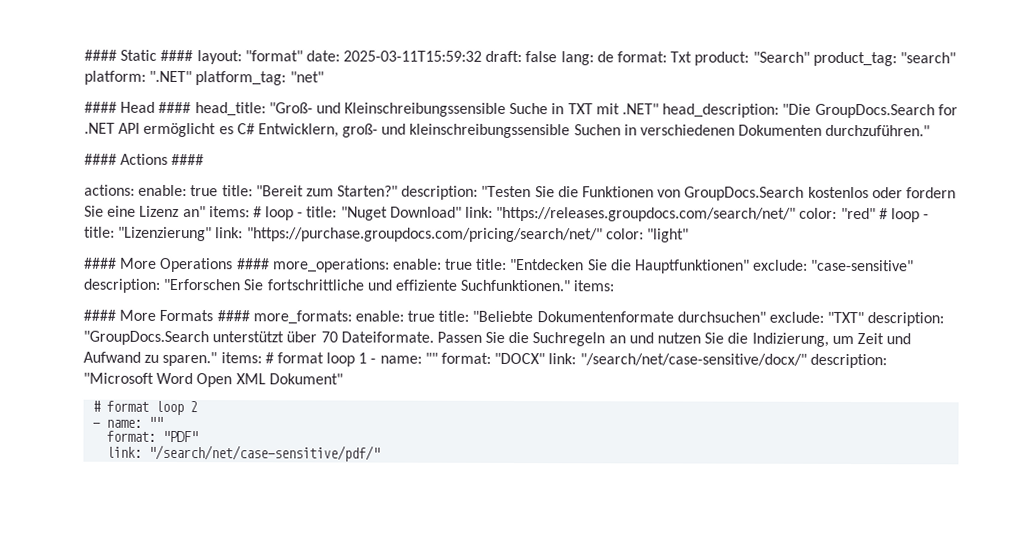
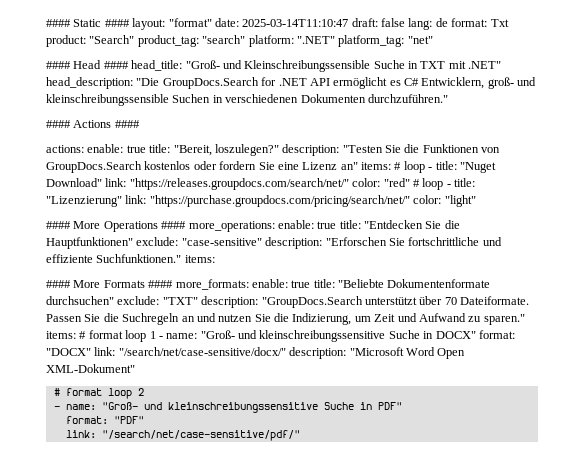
- #### Static #### layout: "format" date: 2025-03-11T15:59:32 draft: false lang: de format: Txt product: "Search" product_tag: "search" platform: ".NET" platform_tag: "net"
+ #### Static #### layout: "format" date: 2025-03-14T11:10:47 draft: false lang: de format: Txt product: "Search" product_tag: "search" platform: ".NET" platform_tag: "net"
- actions: enable: true title: "Bereit zum Starten?" description: "Testen Sie die Funktionen von GroupDocs.Search kostenlos oder fordern Sie eine Lizenz an" items: # loop - title: "Nuget Download" link: "https://releases.groupdocs.com/search/net/" color: "red" # loop - title: "Lizenzierung" link: "https://purchase.groupdocs.com/pricing/search/net/" color: "light"
+ actions: enable: true title: "Bereit, loszulegen?" description: "Testen Sie die Funktionen von GroupDocs.Search kostenlos oder fordern Sie eine Lizenz an" items: # loop - title: "Nuget Download" link: "https://releases.groupdocs.com/search/net/" color: "red" # loop - title: "Lizenzierung" link: "https://purchase.groupdocs.com/pricing/search/net/" color: "light"
- Passen Sie die Suchregeln an und nutzen Sie die Indizierung, um Zeit und Aufwand zu sparen." items: # format loop 1 - name: "" format: "DOCX" link: "/search/net/case-sensitive/docx/" description: "Microsoft Word Open XML Dokument"
+ Passen Sie die Suchregeln an und nutzen Sie die Indizierung, um Zeit und Aufwand zu sparen." items: # format loop 1 - name: "Groß- und kleinschreibungssensitive Suche in DOCX" format: "DOCX" link: "/search/net/case-sensitive/docx/" description: "Microsoft Word Open XML-Dokument"
  # format loop 2
- - name: ""
+ - name: "Groß- und kleinschreibungssensitive Suche in PDF"

